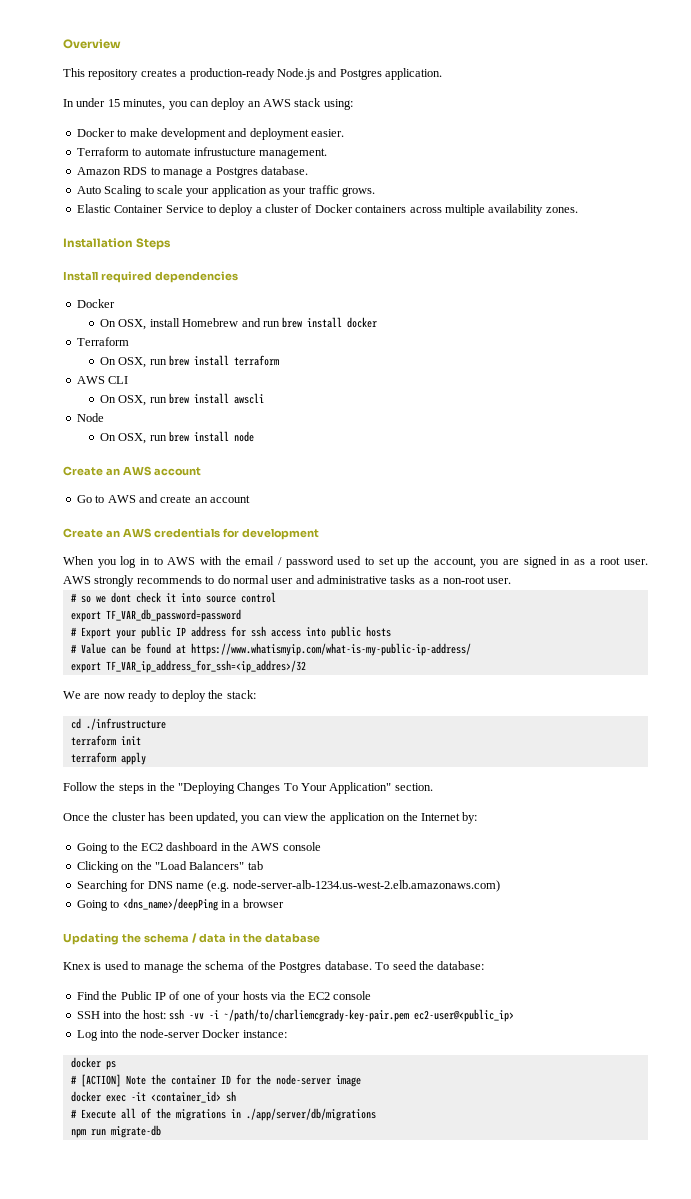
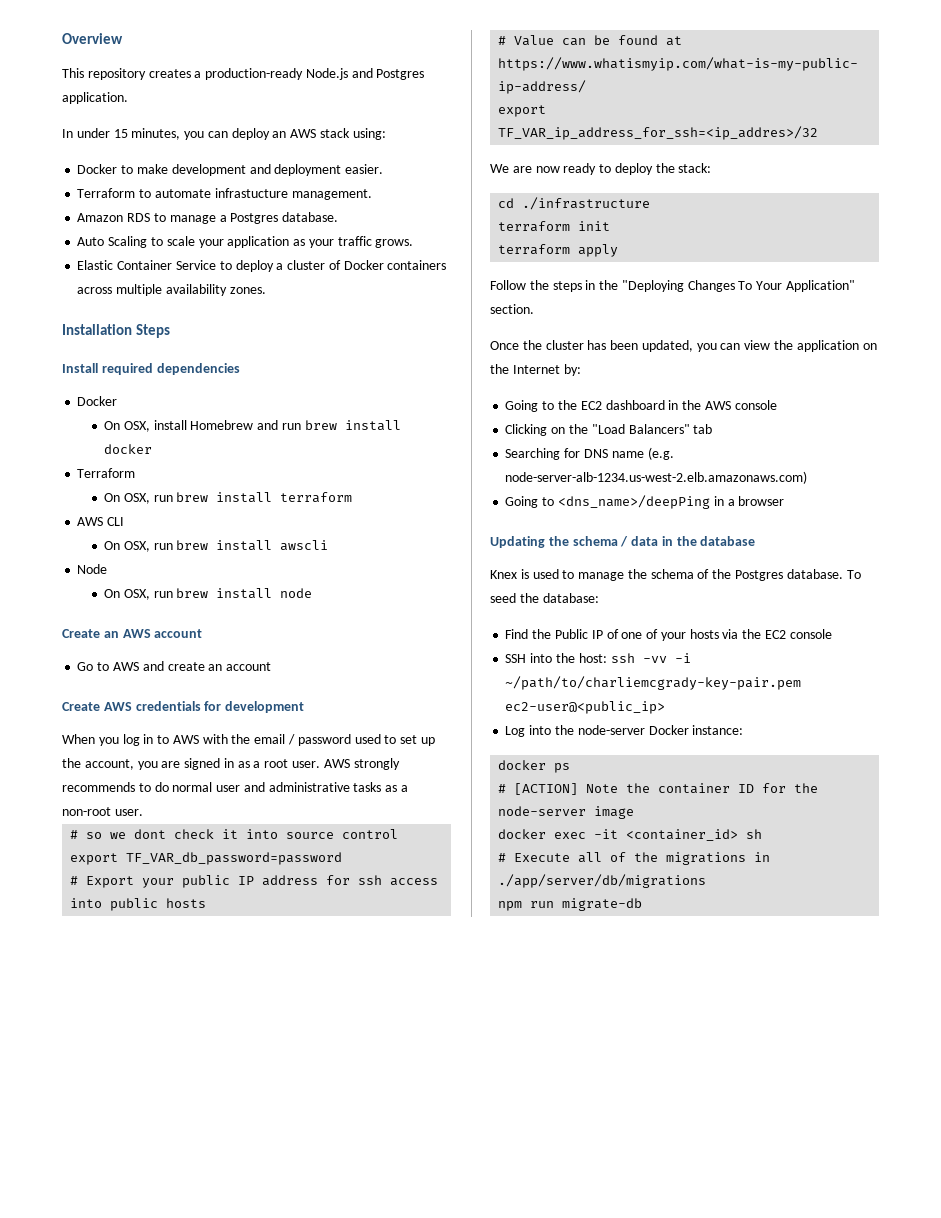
- Terraform to automate infrustucture management.
+ Terraform to automate infrastucture management.
- Create an AWS credentials for development
+ Create AWS credentials for development
- cd ./infrustructure
+ cd ./infrastructure

